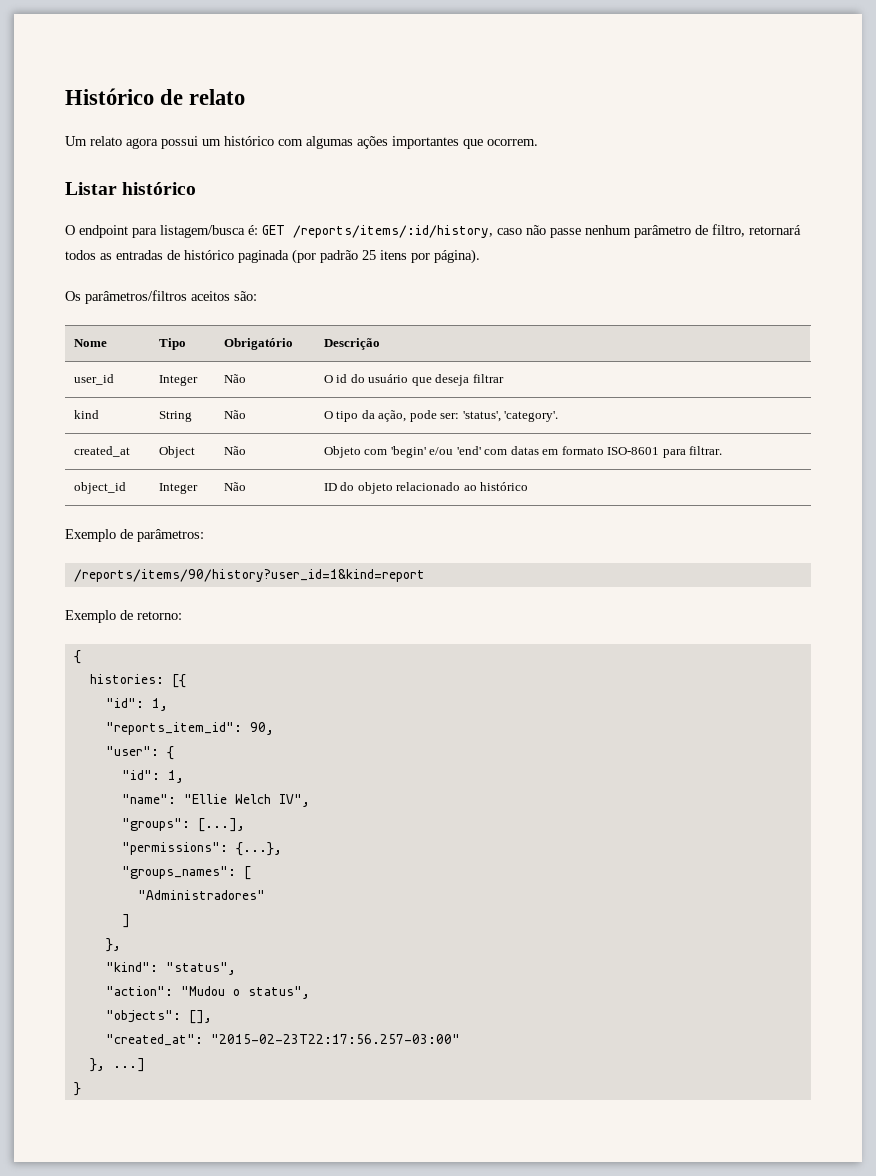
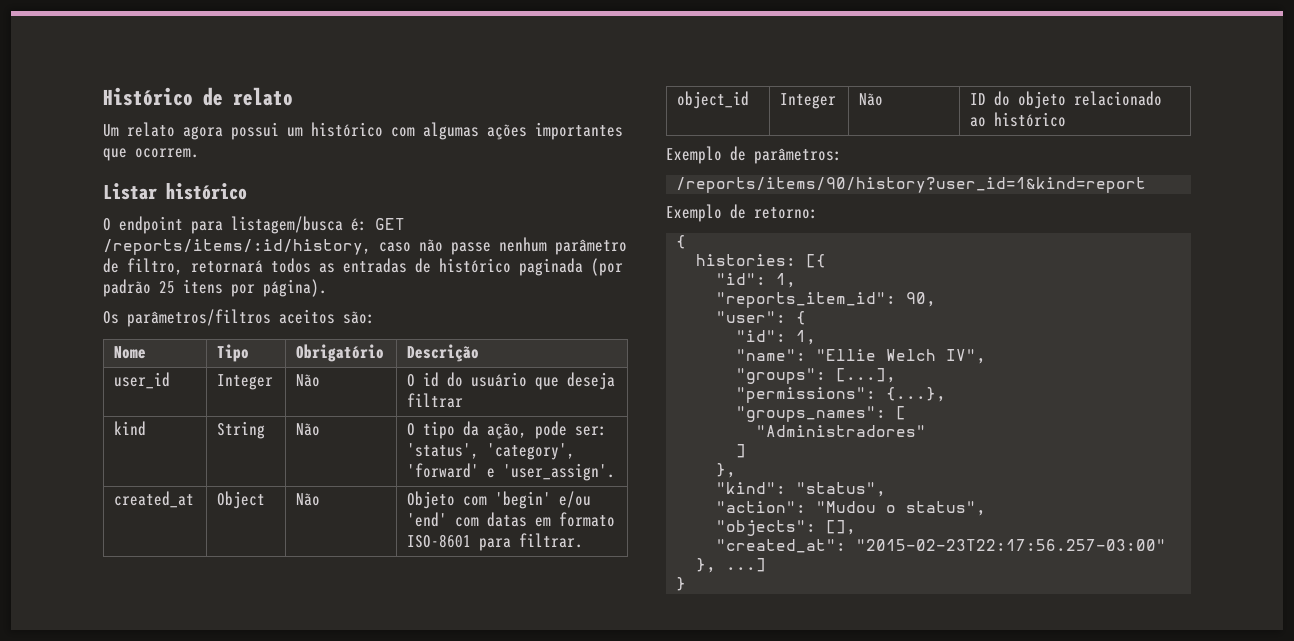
- kind | String | Não | O tipo da ação, pode ser: 'status', 'category'.
+ kind | String | Não | O tipo da ação, pode ser: 'status', 'category', 'forward' e 'user_assign'.

